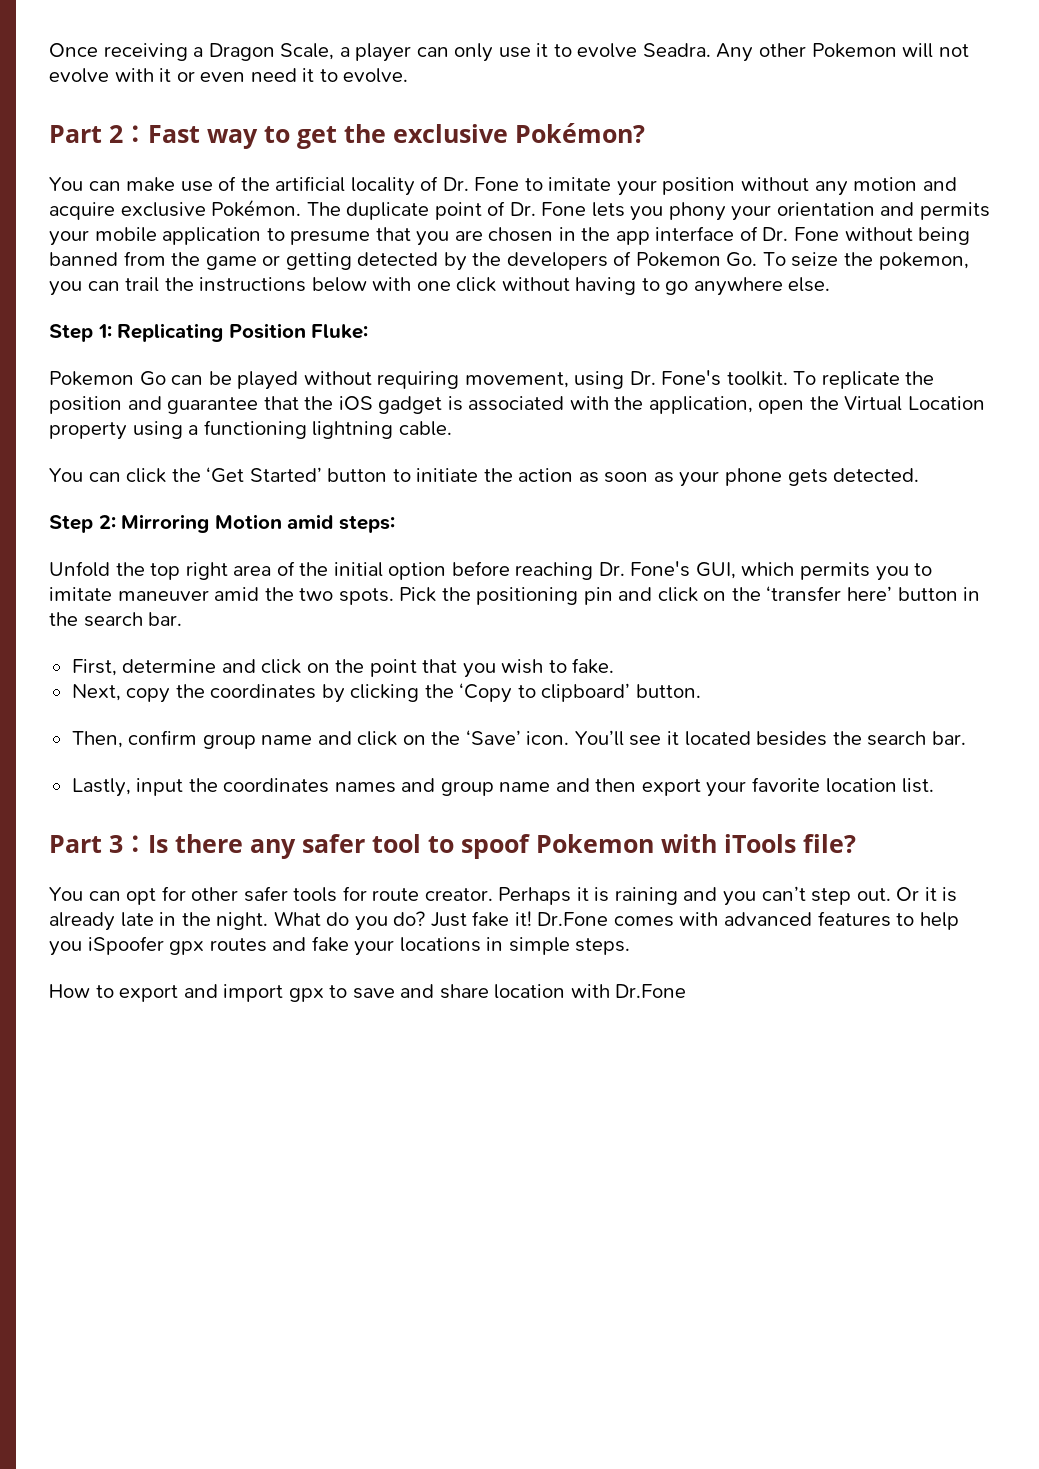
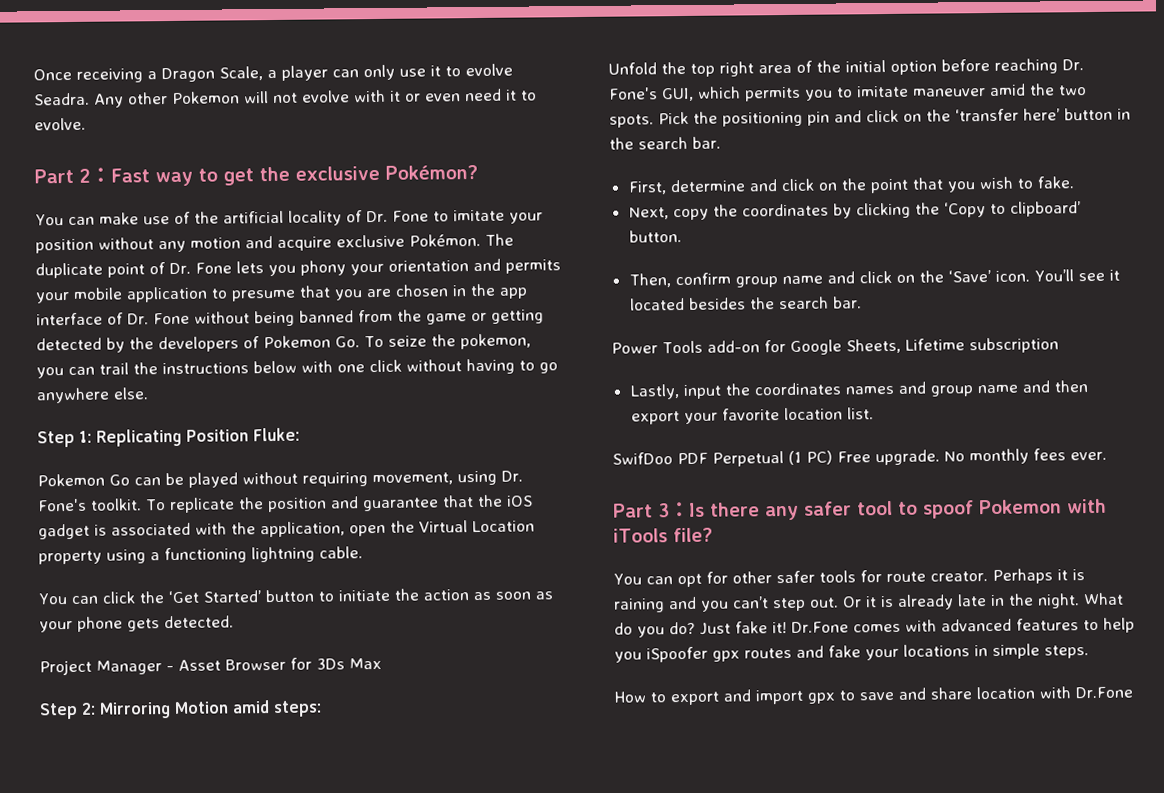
+ Project Manager - Asset Browser for 3Ds Max
+ Power Tools add-on for Google Sheets, Lifetime subscription
+ SwifDoo PDF Perpetual (1 PC) Free upgrade. No monthly fees ever.

